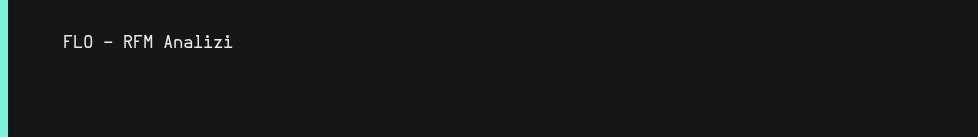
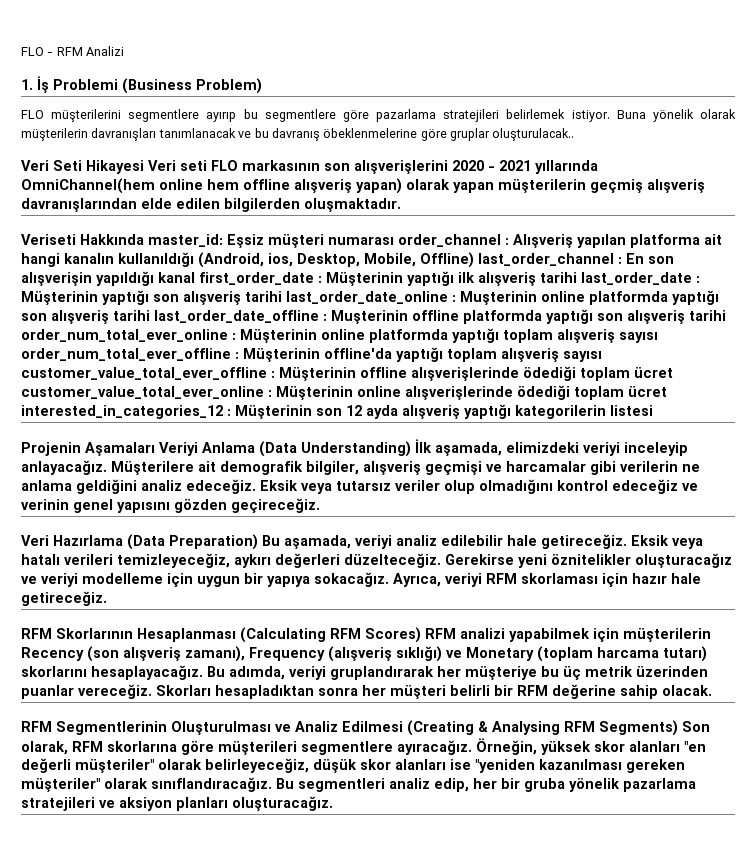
+ 1. İş Problemi (Business Problem)
+ FLO müşterilerini segmentlere ayırıp bu segmentlere göre pazarlama stratejileri belirlemek istiyor. Buna yönelik olarak müşterilerin davranışları tanımlanacak ve bu davranış öbeklenmelerine göre gruplar oluşturulacak..
+ Veri Seti Hikayesi Veri seti FLO markasının son alışverişlerini 2020 - 2021 yıllarında OmniChannel(hem online hem offline alışveriş yapan) olarak yapan müşterilerin geçmiş alışveriş davranışlarından elde edilen bilgilerden oluşmaktadır.
+ Veriseti Hakkında master_id: Eşsiz müşteri numarası order_channel : Alışveriş yapılan platforma ait hangi kanalın kullanıldığı (Android, ios, Desktop, Mobile, Offline) last_order_channel : En son alışverişin yapıldığı kanal first_order_date : Müşterinin yaptığı ilk alışveriş tarihi last_order_date : Müşterinin yaptığı son alışveriş tarihi last_order_date_online : Muşterinin online platformda yaptığı son alışveriş tarihi last_order_date_offline : Muşterinin offline platformda yaptığı son alışveriş tarihi order_num_total_ever_online : Müşterinin online platformda yaptığı toplam alışveriş sayısı order_num_total_ever_offline : Müşterinin offline'da yaptığı toplam alışveriş sayısı customer_value_total_ever_offline : Müşterinin offline alışverişlerinde ödediği toplam ücret customer_value_total_ever_online : Müşterinin online alışverişlerinde ödediği toplam ücret interested_in_categories_12 : Müşterinin son 12 ayda alışveriş yaptığı kategorilerin listesi
+ Projenin Aşamaları Veriyi Anlama (Data Understanding) İlk aşamada, elimizdeki veriyi inceleyip anlayacağız. Müşterilere ait demografik bilgiler, alışveriş geçmişi ve harcamalar gibi verilerin ne anlama geldiğini analiz edeceğiz. Eksik veya tutarsız veriler olup olmadığını kontrol edeceğiz ve verinin genel yapısını gözden geçireceğiz.
+ Veri Hazırlama (Data Preparation) Bu aşamada, veriyi analiz edilebilir hale getireceğiz. Eksik veya hatalı verileri temizleyeceğiz, aykırı değerleri düzelteceğiz. Gerekirse yeni öznitelikler oluşturacağız ve veriyi modelleme için uygun bir yapıya sokacağız. Ayrıca, veriyi RFM skorlaması için hazır hale getireceğiz.
+ RFM Skorlarının Hesaplanması (Calculating RFM Scores) RFM analizi yapabilmek için müşterilerin Recency (son alışveriş zamanı), Frequency (alışveriş sıklığı) ve Monetary (toplam harcama tutarı) skorlarını hesaplayacağız. Bu adımda, veriyi gruplandırarak her müşteriye bu üç metrik üzerinden puanlar vereceğiz. Skorları hesapladıktan sonra her müşteri belirli bir RFM değerine sahip olacak.
+ RFM Segmentlerinin Oluşturulması ve Analiz Edilmesi (Creating & Analysing RFM Segments) Son olarak, RFM skorlarına göre müşterileri segmentlere ayıracağız. Örneğin, yüksek skor alanları "en değerli müşteriler" olarak belirleyeceğiz, düşük skor alanları ise "yeniden kazanılması gereken müşteriler" olarak sınıflandıracağız. Bu segmentleri analiz edip, her bir gruba yönelik pazarlama stratejileri ve aksiyon planları oluşturacağız.

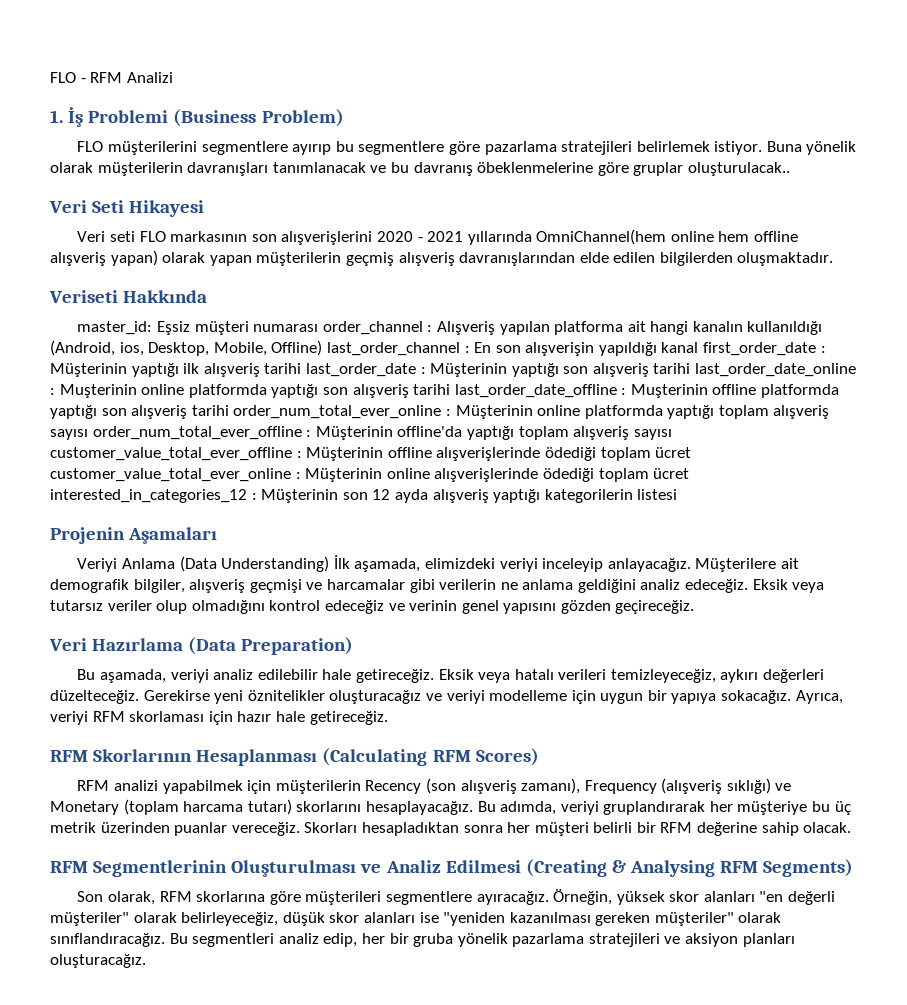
- Veri Seti Hikayesi Veri seti FLO markasının son alışverişlerini 2020 - 2021 yıllarında OmniChannel(hem online hem offline alışveriş yapan) olarak yapan müşterilerin geçmiş alışveriş davranışlarından elde edilen bilgilerden oluşmaktadır.
+ Veri Seti Hikayesi
+ Veri seti FLO markasının son alışverişlerini 2020 - 2021 yıllarında OmniChannel(hem online hem offline alışveriş yapan) olarak yapan müşterilerin geçmiş alışveriş davranışlarından elde edilen bilgilerden oluşmaktadır.
- Veriseti Hakkında master_id:
+ Veriseti Hakkında
+ master_id:
- Projenin Aşamaları Veriyi Anlama (Data Understanding) İlk aşamada, elimizdeki veriyi inceleyip anlayacağız.
+ Projenin Aşamaları
+ Veriyi Anlama (Data Understanding) İlk aşamada, elimizdeki veriyi inceleyip anlayacağız.
- Veri Hazırlama (Data Preparation) Bu aşamada, veriyi analiz edilebilir hale getireceğiz.
+ Veri Hazırlama (Data Preparation)
+ Bu aşamada, veriyi analiz edilebilir hale getireceğiz.
- RFM Skorlarının Hesaplanması (Calculating RFM Scores) RFM analizi yapabilmek için müşterilerin Recency (son alışveriş zamanı), Frequency (alışveriş sıklığı) ve Monetary (toplam harcama tutarı) skorlarını hesaplayacağız.
+ RFM Skorlarının Hesaplanması (Calculating RFM Scores)
+ RFM analizi yapabilmek için müşterilerin Recency (son alışveriş zamanı), Frequency (alışveriş sıklığı) ve Monetary (toplam harcama tutarı) skorlarını hesaplayacağız.
- RFM Segmentlerinin Oluşturulması ve Analiz Edilmesi (Creating & Analysing RFM Segments) Son olarak, RFM skorlarına göre müşterileri segmentlere ayıracağız.
+ RFM Segmentlerinin Oluşturulması ve Analiz Edilmesi (Creating & Analysing RFM Segments)
+ Son olarak, RFM skorlarına göre müşterileri segmentlere ayıracağız.

